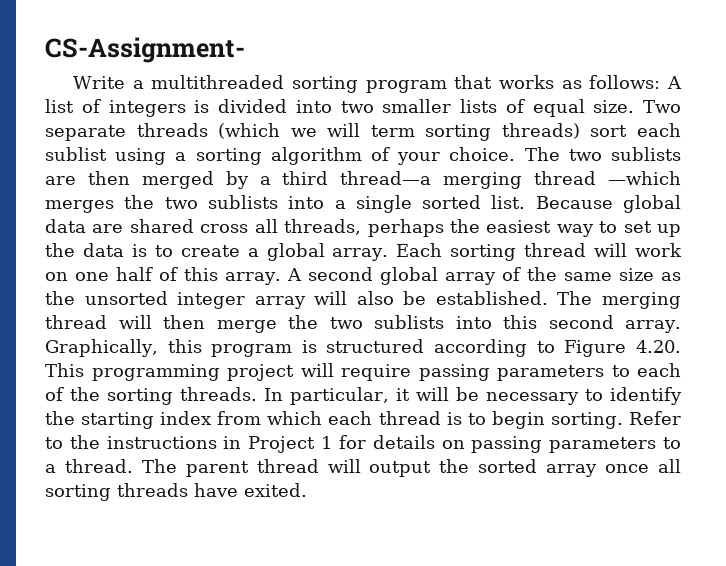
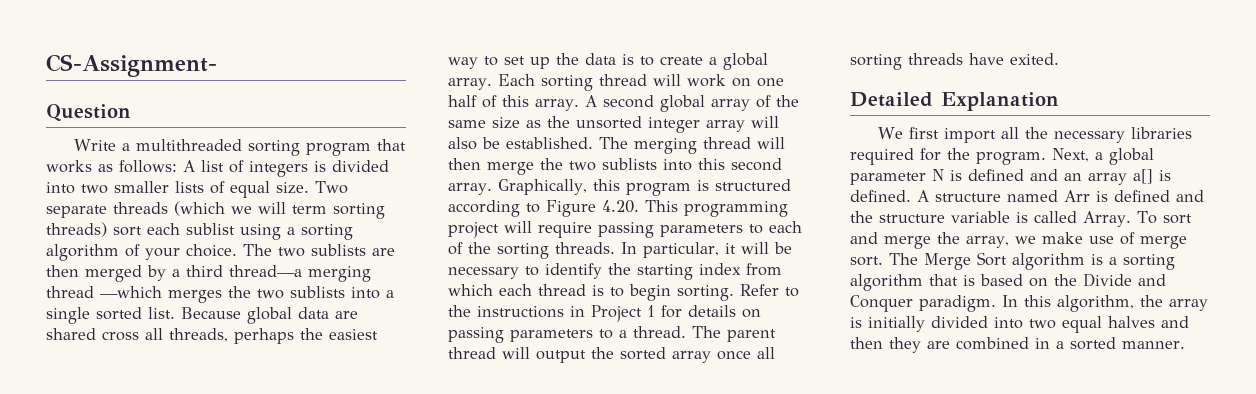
+ Question
+ Detailed Explanation
+ We first import all the necessary libraries required for the program. Next, a global parameter N is defined and an array a[] is defined. A structure named Arr is defined and the structure variable is called Array. To sort and merge the array, we make use of merge sort. The Merge Sort algorithm is a sorting algorithm that is based on the Divide and Conquer paradigm. In this algorithm, the array is initially divided into two equal halves and then they are combined in a sorted manner.

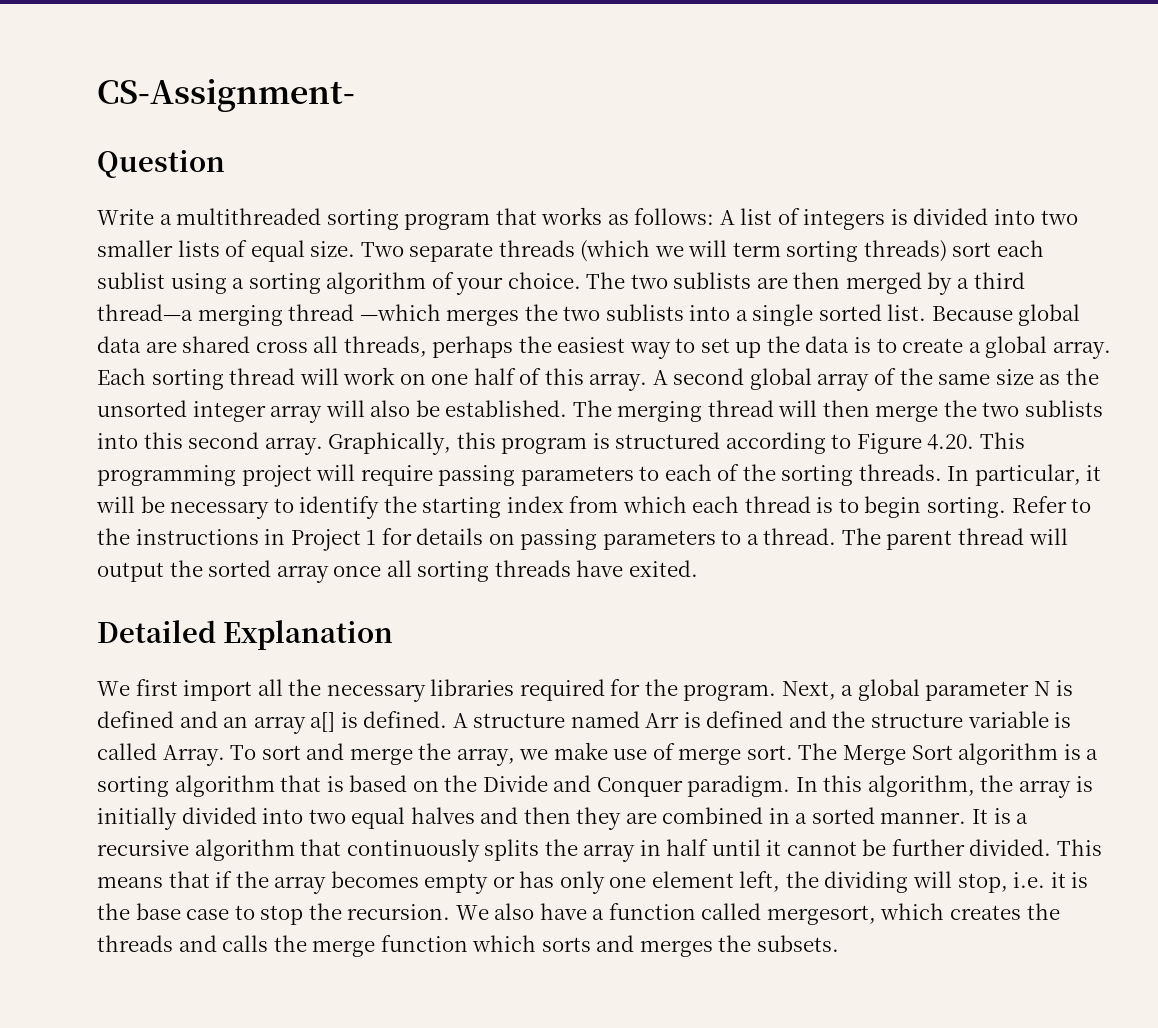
+ It is a recursive algorithm that continuously splits the array in half until it cannot be further divided. This means that if the array becomes empty or has only one element left, the dividing will stop, i.e. it is the base case to stop the recursion. We also have a function called mergesort, which creates the threads and calls the merge function which sorts and merges the subsets.

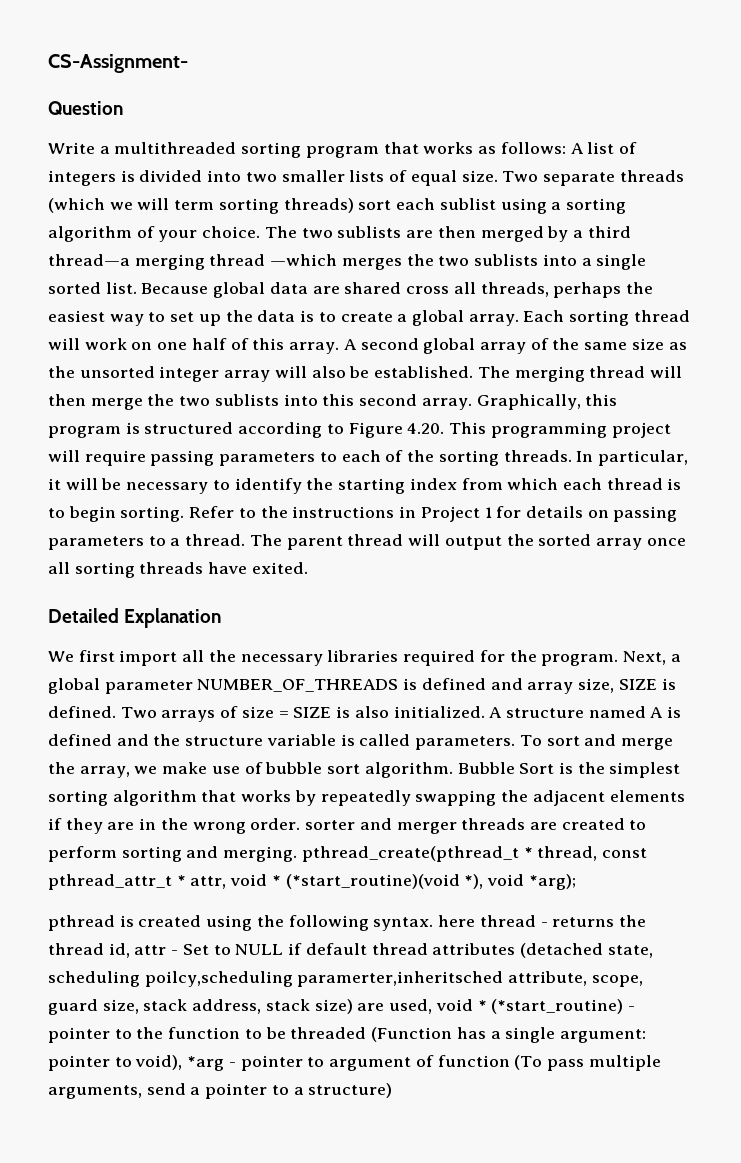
- Next, a global parameter N is defined and an array a[] is defined.
+ Next, a global parameter NUMBER_OF_THREADS is defined and array size, SIZE is defined. Two arrays of size = SIZE is also initialized.
- A structure named Arr is defined and the structure variable is called Array.
+ A structure named A is defined and the structure variable is called parameters.
- To sort and merge the array, we make use of merge sort. The Merge Sort algorithm is a sorting algorithm that is based on the Divide and Conquer paradigm. In this algorithm, the array is initially divided into two equal halves and then they are combined in a sorted manner. It is a recursive algorithm that continuously splits the array in half until it cannot be further divided. This means that if the array becomes empty or has only one element left, the dividing will stop, i.e. it is the base case to stop the recursion. We also have a function called mergesort, which creates the threads and calls the merge function which sorts and merges the subsets.
+ To sort and merge the array, we make use of bubble sort algorithm. Bubble Sort is the simplest sorting algorithm that works by repeatedly swapping the adjacent elements if they are in the wrong order. sorter and merger threads are created to perform sorting and merging. pthread_create(pthread_t * thread, const pthread_attr_t * attr, void * (*start_routine)(void *), void *arg);
+ pthread is created using the following syntax. here thread - returns the thread id, attr - Set to NULL if default thread attributes (detached state, scheduling poilcy,scheduling paramerter,inheritsched attribute, scope, guard size, stack address, stack size) are used, void * (*start_routine) - pointer to the function to be threaded (Function has a single argument: pointer to void), *arg - pointer to argument of function (To pass multiple arguments, send a pointer to a structure)

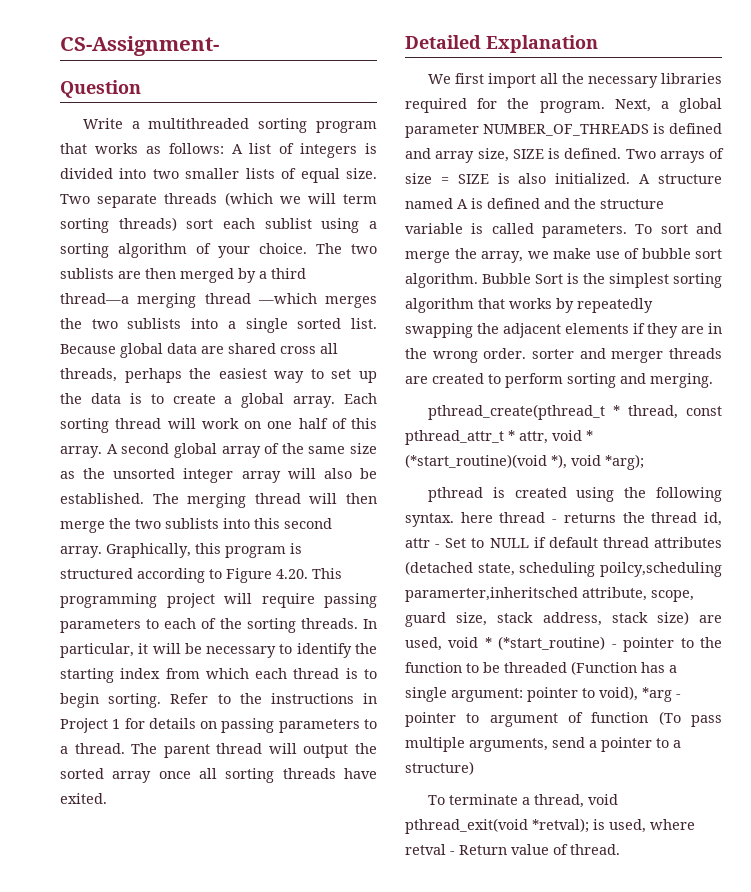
- Bubble Sort is the simplest sorting algorithm that works by repeatedly swapping the adjacent elements if they are in the wrong order. sorter and merger threads are created to perform sorting and merging. pthread_create(pthread_t * thread, const pthread_attr_t * attr, void * (*start_routine)(void *), void *arg);
+ Bubble Sort is the simplest sorting algorithm that works by repeatedly swapping the adjacent elements if they are in the wrong order. sorter and merger threads are created to perform sorting and merging.
+ pthread_create(pthread_t * thread, const pthread_attr_t * attr, void * (*start_routine)(void *), void *arg);
+ To terminate a thread, void pthread_exit(void *retval); is used, where retval - Return value of thread.

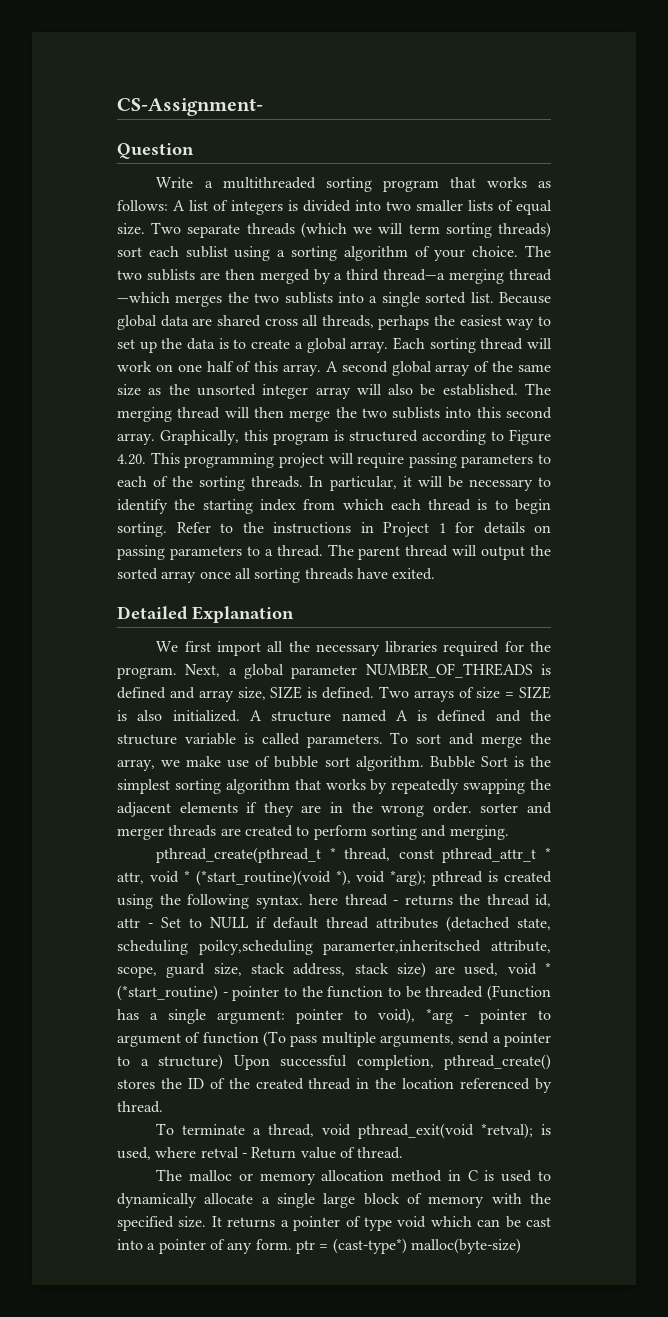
- pthread_create(pthread_t * thread, const pthread_attr_t * attr, void * (*start_routine)(void *), void *arg);
- pthread is created using the following syntax. here thread - returns the thread id, attr - Set to NULL if default thread attributes (detached state, scheduling poilcy,scheduling paramerter,inheritsched attribute, scope, guard size, stack address, stack size) are used, void * (*start_routine) - pointer to the function to be threaded (Function has a single argument:
+ pthread_create(pthread_t * thread, const pthread_attr_t * attr, void * (*start_routine)(void *), void *arg); pthread is created using the following syntax. here thread - returns the thread id, attr - Set to NULL if default thread attributes (detached state, scheduling poilcy,scheduling paramerter,inheritsched attribute, scope, guard size, stack address, stack size) are used, void * (*start_routine) - pointer to the function to be threaded (Function has a single argument:
- pointer to void), *arg - pointer to argument of function (To pass multiple arguments, send a pointer to a structure)
+ pointer to void), *arg - pointer to argument of function (To pass multiple arguments, send a pointer to a structure) Upon successful completion, pthread_create() stores the ID of the created thread in the location referenced by thread.
+ The malloc or memory allocation method in C is used to dynamically allocate a single large block of memory with the specified size. It returns a pointer of type void which can be cast into a pointer of any form. ptr = (cast-type*) malloc(byte-size)

